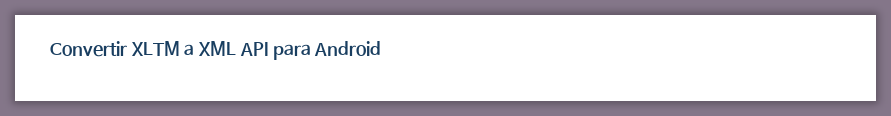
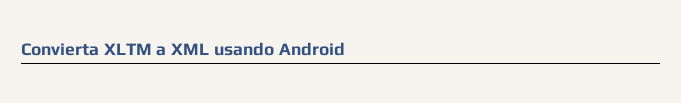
- Convertir XLTM a XML API para Android
+ Convierta XLTM a XML usando Android

